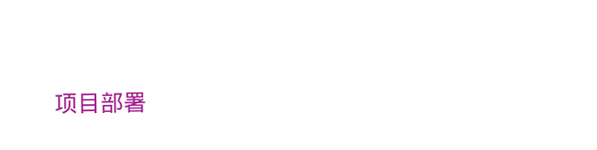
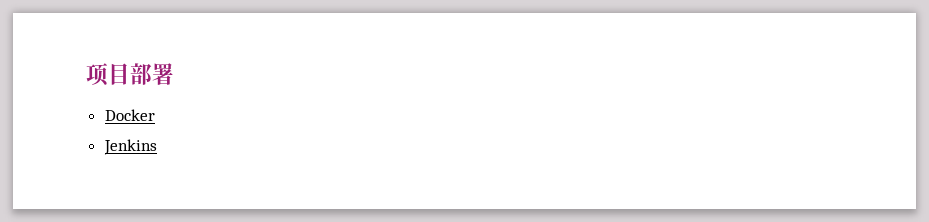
+ Docker
+ Jenkins

